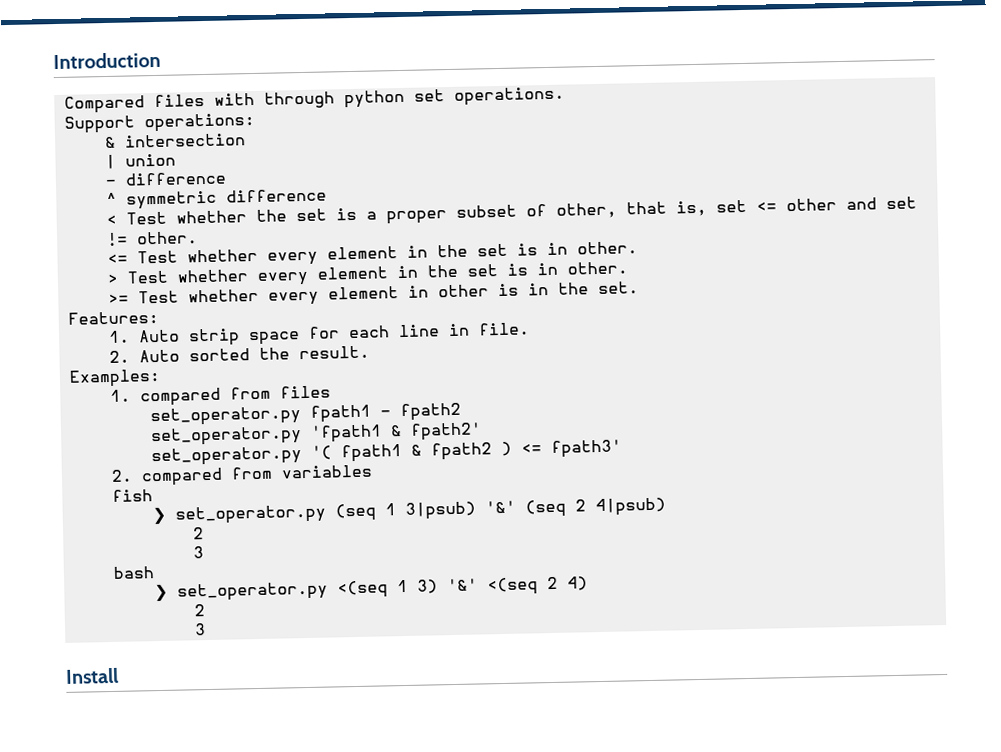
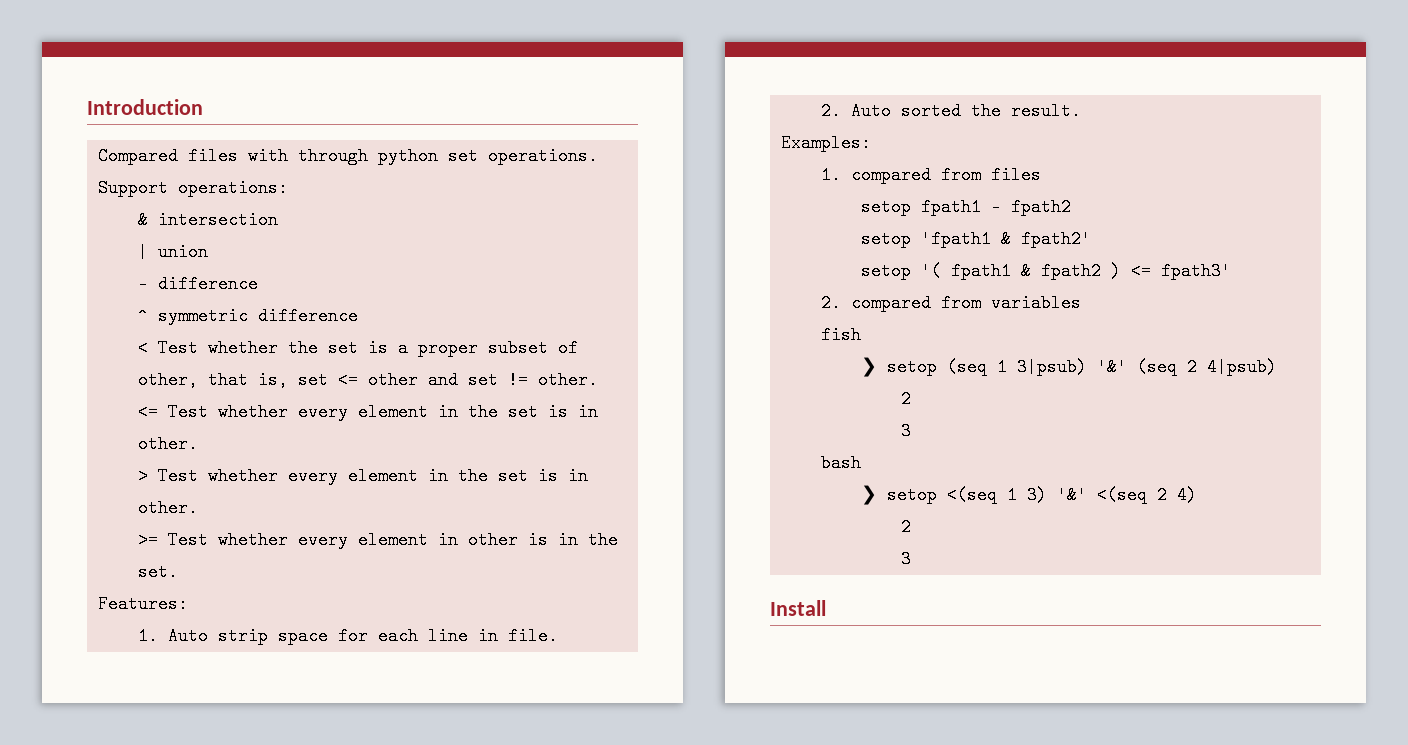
- set_operator.py fpath1 - fpath2
+ setop fpath1 - fpath2
- set_operator.py 'fpath1 & fpath2'
+ setop 'fpath1 & fpath2'
- set_operator.py '( fpath1 & fpath2 ) <= fpath3'
+ setop '( fpath1 & fpath2 ) <= fpath3'
- ❯ set_operator.py (seq 1 3|psub) '&' (seq 2 4|psub)
+ ❯ setop (seq 1 3|psub) '&' (seq 2 4|psub)
- ❯ set_operator.py <(seq 1 3) '&' <(seq 2 4)
+ ❯ setop <(seq 1 3) '&' <(seq 2 4)

